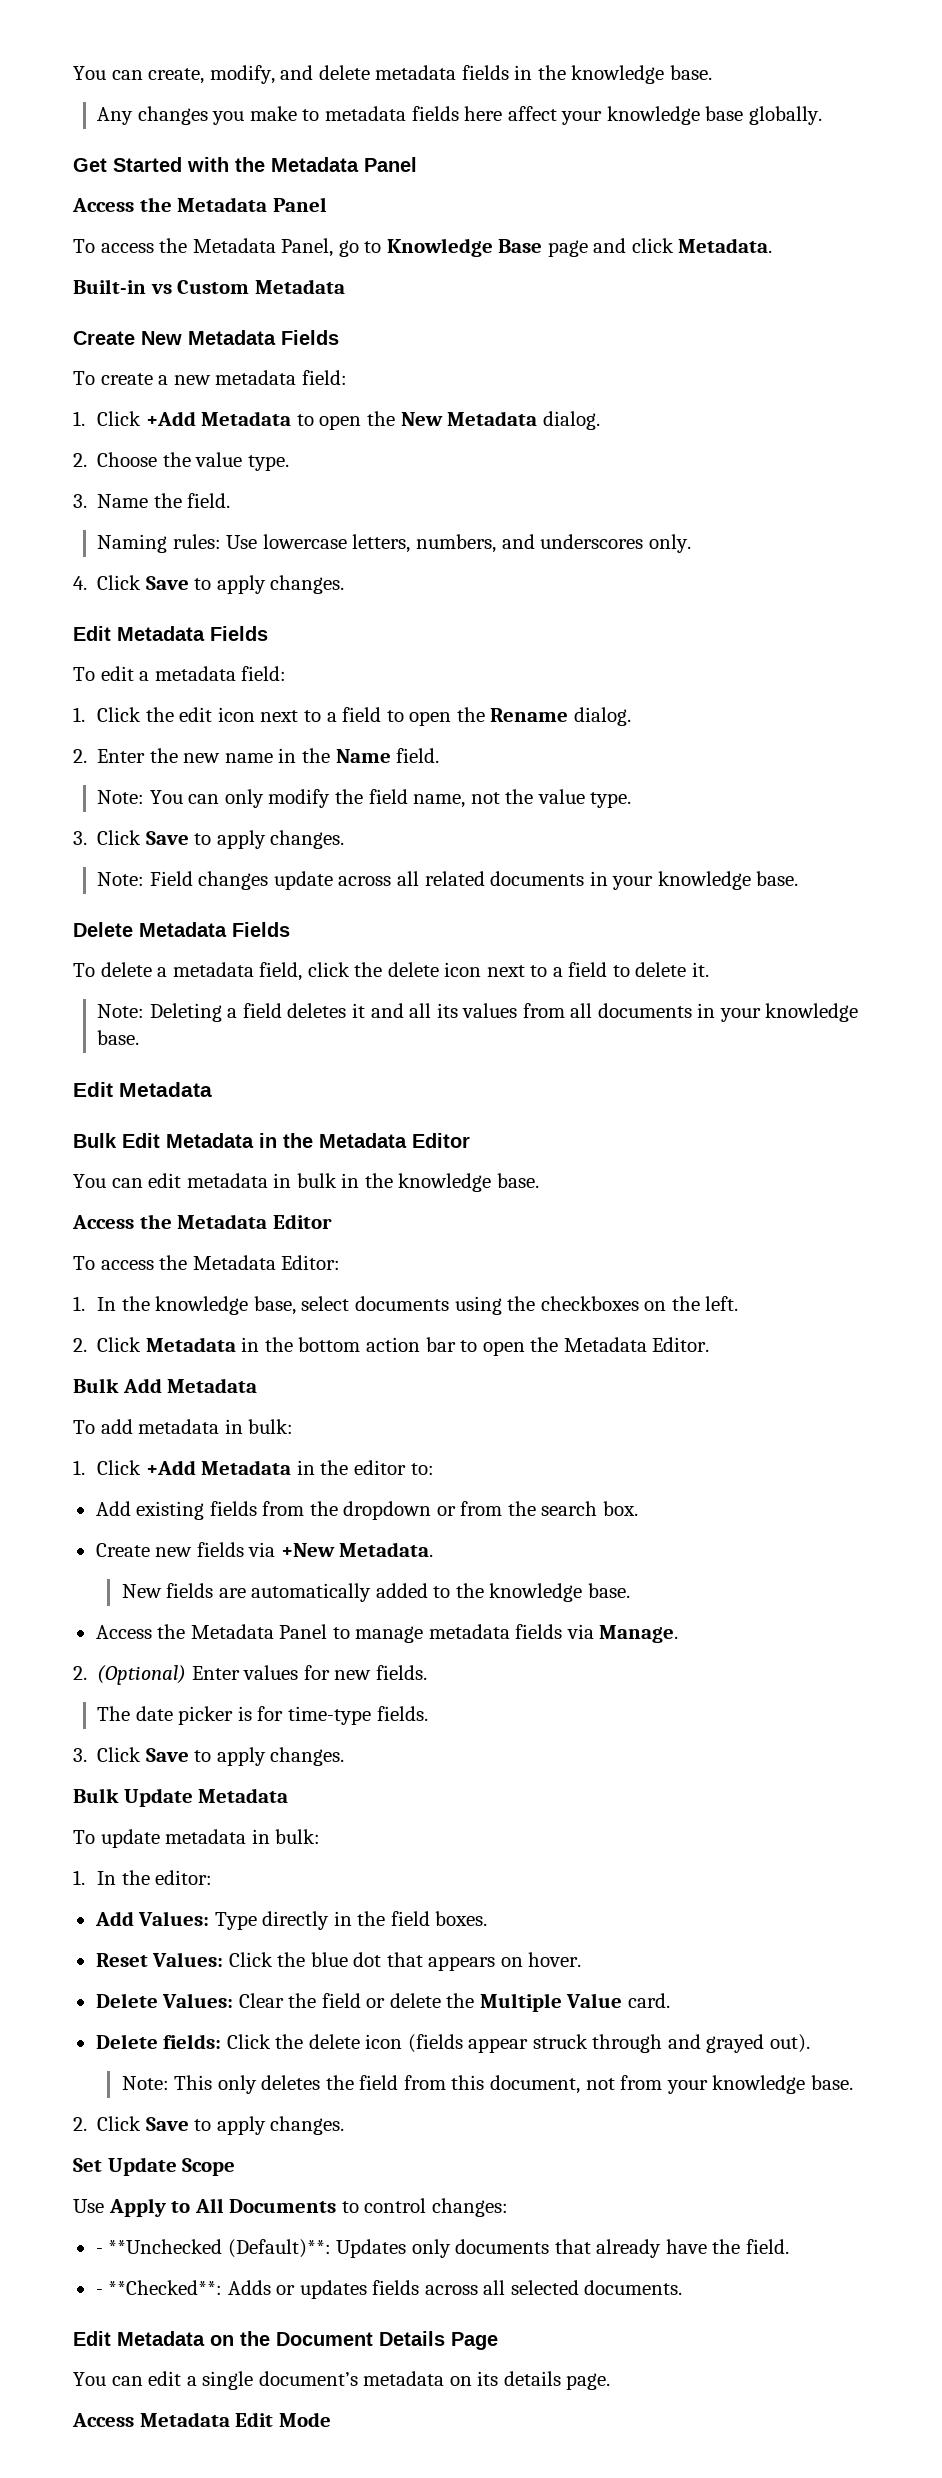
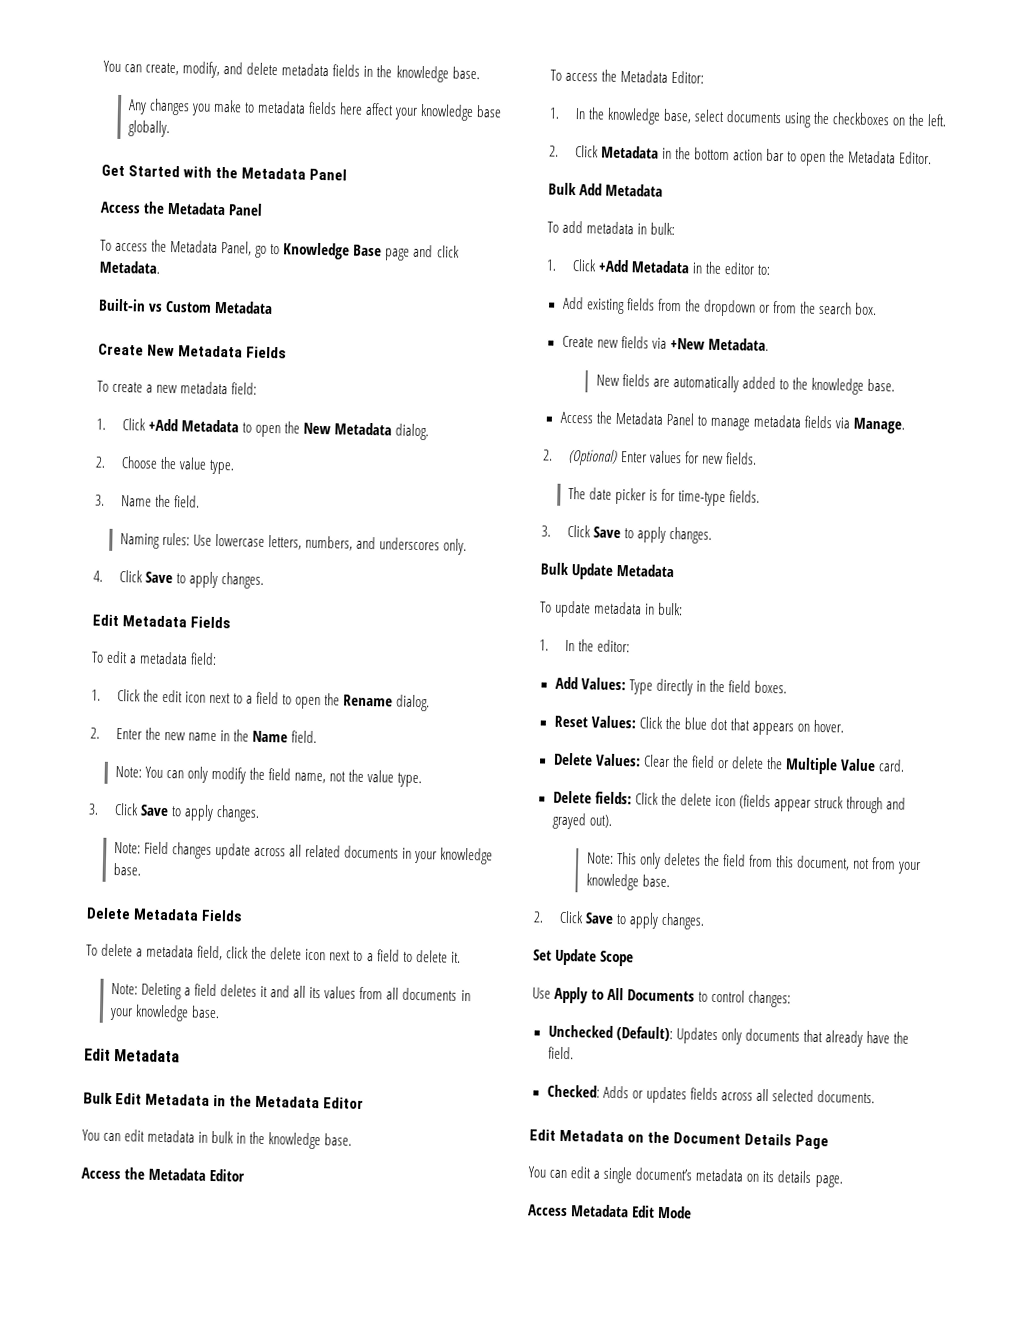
- - **Unchecked (Default)**: Updates only documents that already have the field.
+ Unchecked (Default): Updates only documents that already have the field.
- - **Checked**: Adds or updates fields across all selected documents.
+ Checked: Adds or updates fields across all selected documents.

